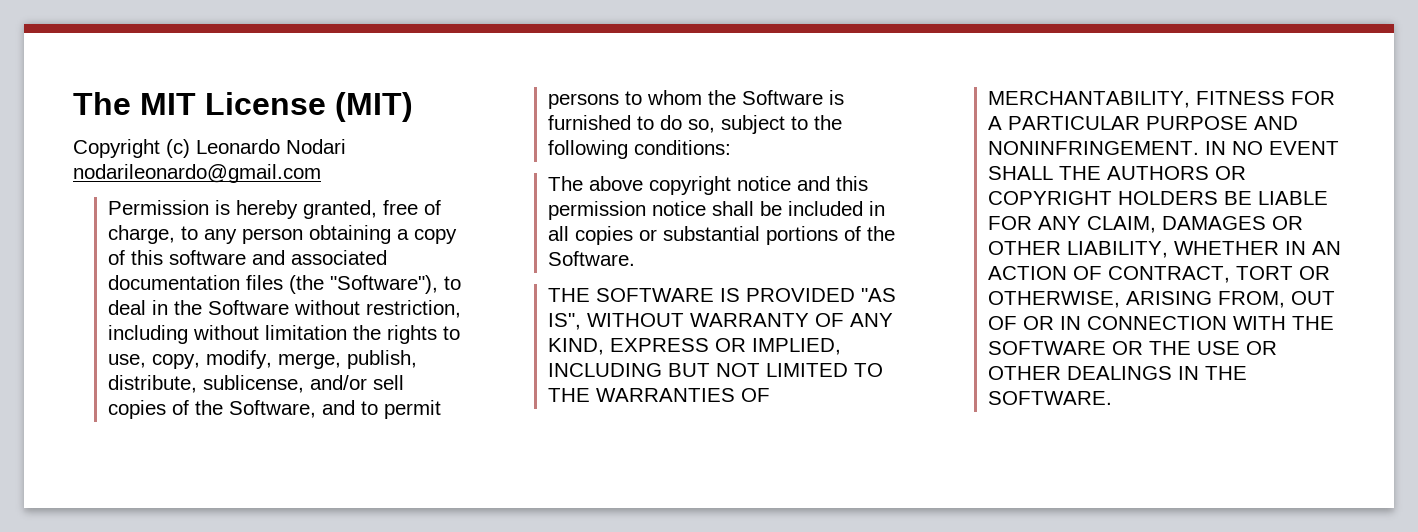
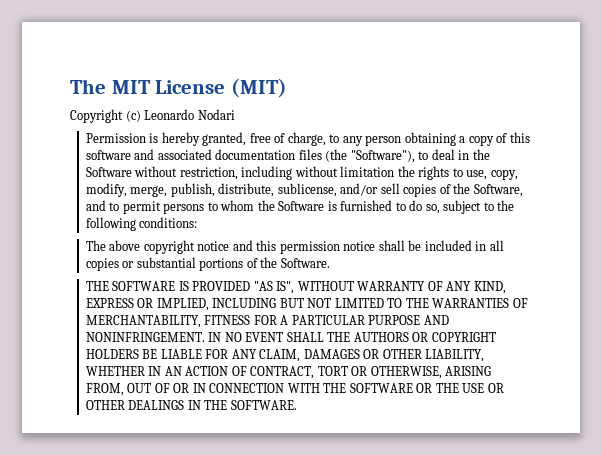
- Copyright (c) Leonardo Nodari nodarileonardo@gmail.com
+ Copyright (c) Leonardo Nodari

